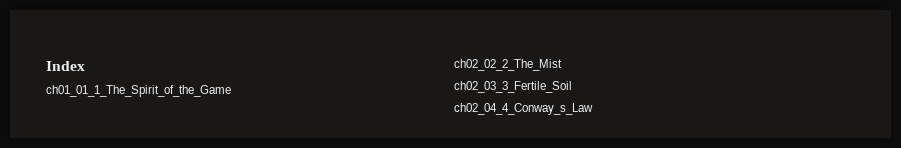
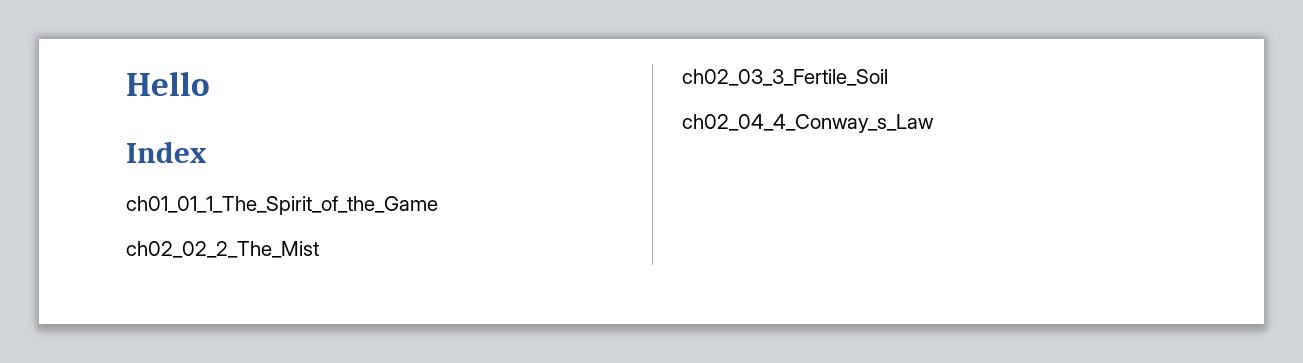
+ Hello

